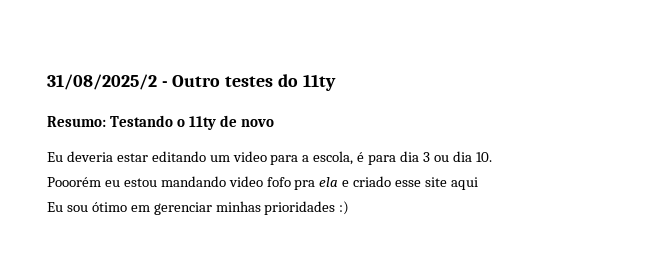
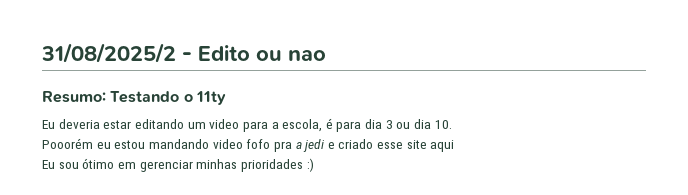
- 31/08/2025/2 - Outro testes do 11ty
+ 31/08/2025/2 - Edito ou nao
- Resumo: Testando o 11ty de novo
+ Resumo: Testando o 11ty
- Pooorém eu estou mandando video fofo pra ela e criado esse site aqui
+ Pooorém eu estou mandando video fofo pra a jedi e criado esse site aqui

